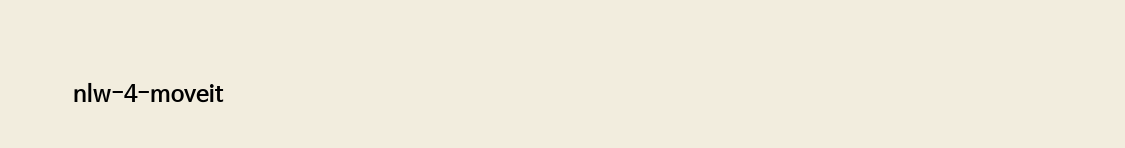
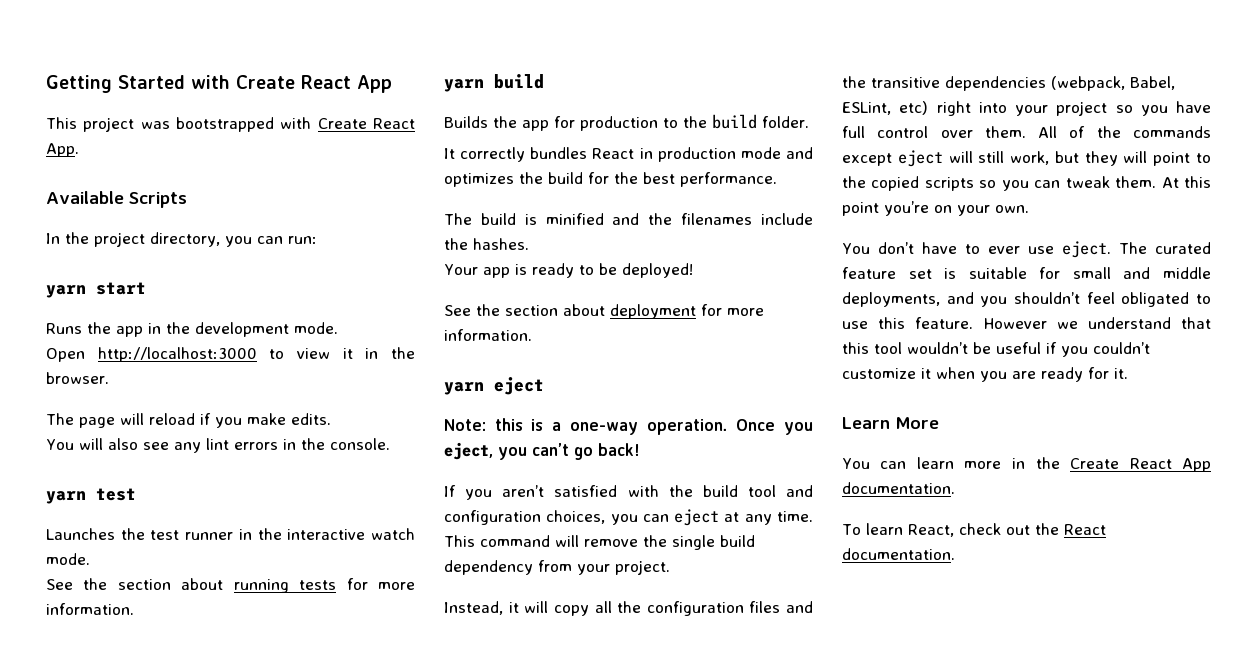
- nlw-4-moveit
+ Getting Started with Create React App
+ This project was bootstrapped with Create React App.
+ Available Scripts
+ In the project directory, you can run:
+ yarn start
+ Runs the app in the development mode.
+ Open http://localhost:3000 to view it in the browser.
+ The page will reload if you make edits.
+ You will also see any lint errors in the console.
+ yarn test
+ Launches the test runner in the interactive watch mode.
+ See the section about running tests for more information.
+ yarn build
+ Builds the app for production to the build folder.
+ It correctly bundles React in production mode and optimizes the build for the best performance.
+ The build is minified and the filenames include the hashes.
+ Your app is ready to be deployed!
+ See the section about deployment for more information.
+ yarn eject
+ Note: this is a one-way operation. Once you eject, you can’t go back!
+ If you aren’t satisfied with the build tool and configuration choices, you can eject at any time. This command will remove the single build dependency from your project.
+ Instead, it will copy all the configuration files and the transitive dependencies (webpack, Babel, ESLint, etc) right into your project so you have full control over them. All of the commands except eject will still work, but they will point to the copied scripts so you can tweak them. At this point you’re on your own.
+ You don’t have to ever use eject. The curated feature set is suitable for small and middle deployments, and you shouldn’t feel obligated to use this feature. However we understand that this tool wouldn’t be useful if you couldn’t customize it when you are ready for it.
+ Learn More
+ You can learn more in the Create React App documentation.
+ To learn React, check out the React documentation.

